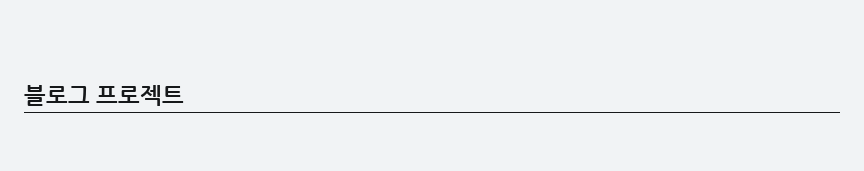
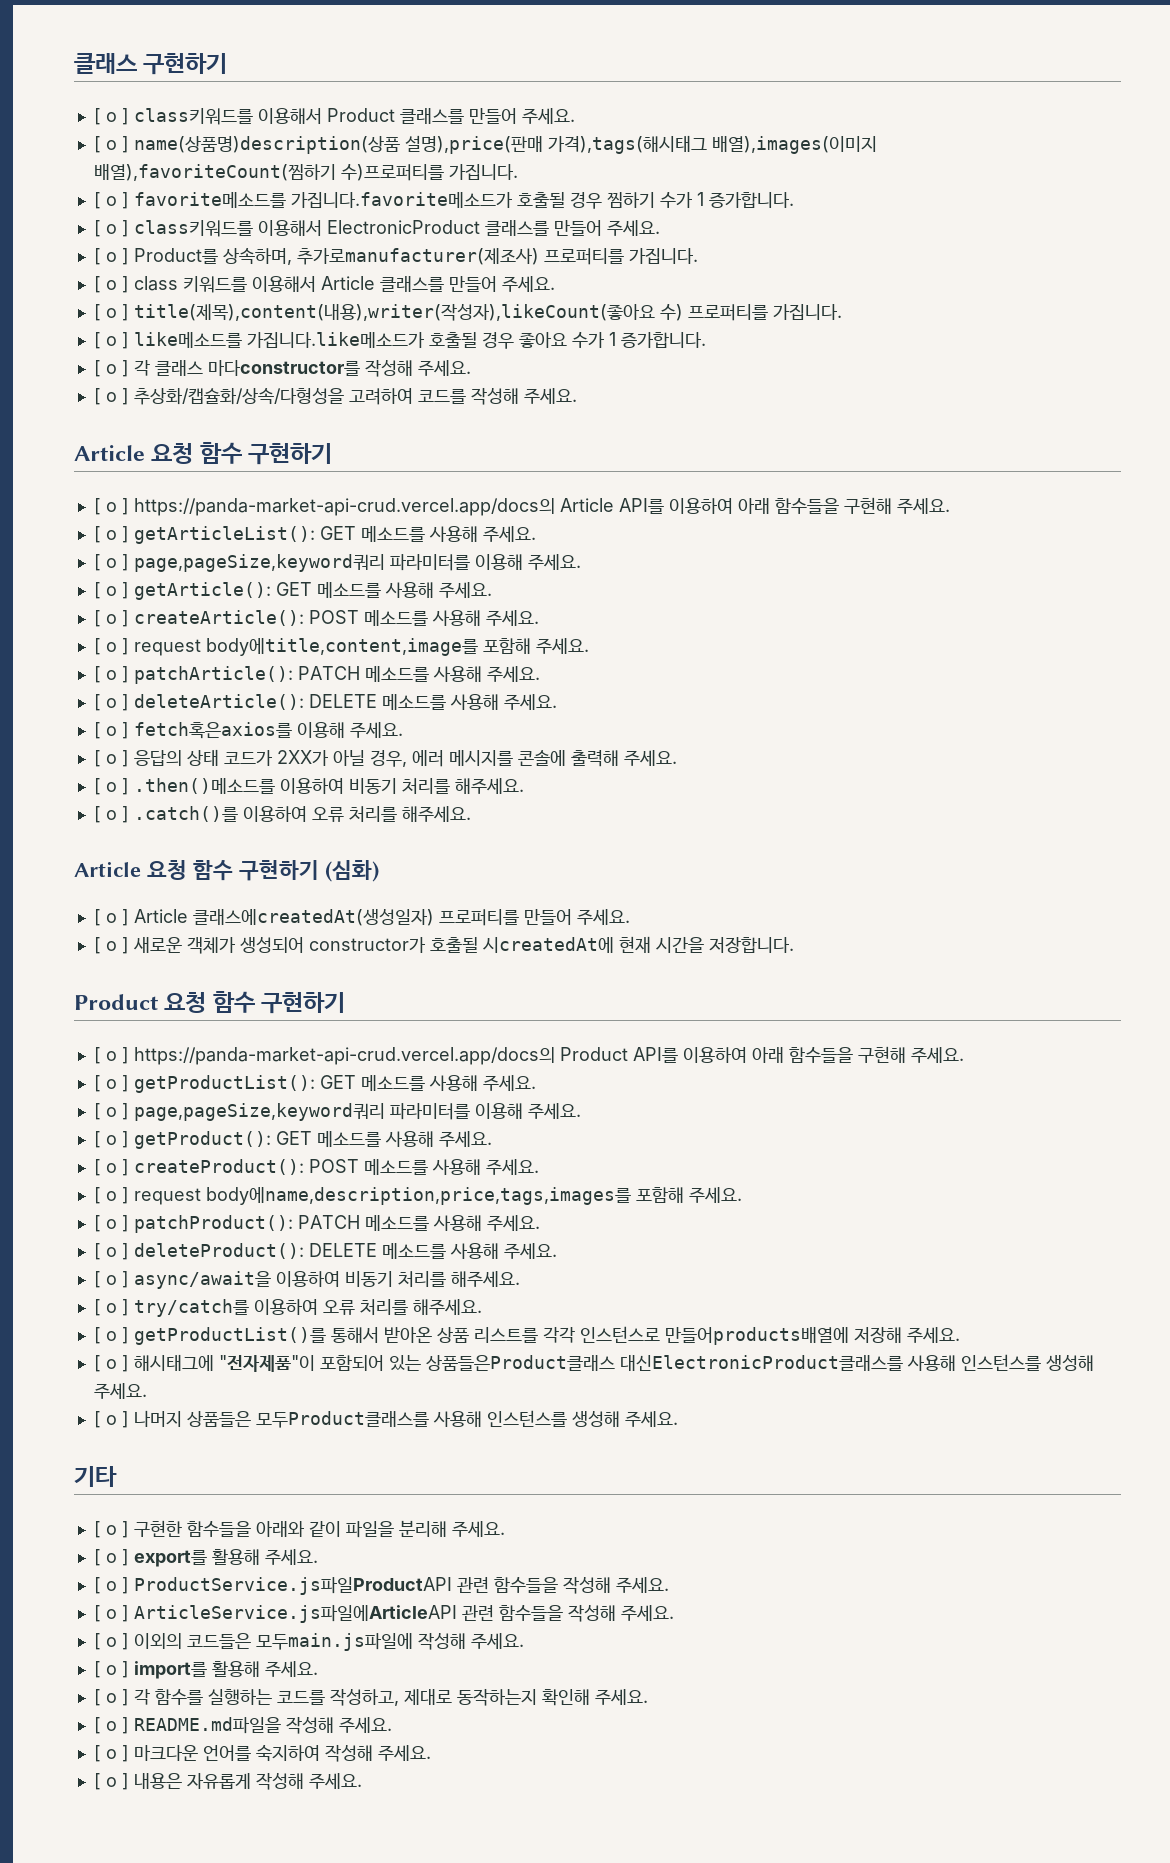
- 블로그 프로젝트
+ 클래스 구현하기
+ [ o ] class키워드를 이용해서 Product 클래스를 만들어 주세요.
+ [ o ] name(상품명)description(상품 설명),price(판매 가격),tags(해시태그 배열),images(이미지 배열),favoriteCount(찜하기 수)프로퍼티를 가집니다.
+ [ o ] favorite메소드를 가집니다.favorite메소드가 호출될 경우 찜하기 수가 1 증가합니다.
+ [ o ] class키워드를 이용해서 ElectronicProduct 클래스를 만들어 주세요.
+ [ o ] Product를 상속하며, 추가로manufacturer(제조사) 프로퍼티를 가집니다.
+ [ o ] class 키워드를 이용해서 Article 클래스를 만들어 주세요.
+ [ o ] title(제목),content(내용),writer(작성자),likeCount(좋아요 수) 프로퍼티를 가집니다.
+ [ o ] like메소드를 가집니다.like메소드가 호출될 경우 좋아요 수가 1 증가합니다.
+ [ o ] 각 클래스 마다constructor를 작성해 주세요.
+ [ o ] 추상화/캡슐화/상속/다형성을 고려하여 코드를 작성해 주세요.
+ Article 요청 함수 구현하기
+ [ o ] https://panda-market-api-crud.vercel.app/docs의 Article API를 이용하여 아래 함수들을 구현해 주세요.
+ [ o ] getArticleList(): GET 메소드를 사용해 주세요.
+ [ o ] page,pageSize,keyword쿼리 파라미터를 이용해 주세요.
+ [ o ] getArticle(): GET 메소드를 사용해 주세요.
+ [ o ] createArticle(): POST 메소드를 사용해 주세요.
+ [ o ] request body에title,content,image를 포함해 주세요.
+ [ o ] patchArticle(): PATCH 메소드를 사용해 주세요.
+ [ o ] deleteArticle(): DELETE 메소드를 사용해 주세요.
+ [ o ] fetch혹은axios를 이용해 주세요.
+ [ o ] 응답의 상태 코드가 2XX가 아닐 경우, 에러 메시지를 콘솔에 출력해 주세요.
+ [ o ] .then()메소드를 이용하여 비동기 처리를 해주세요.
+ [ o ] .catch()를 이용하여 오류 처리를 해주세요.
+ Article 요청 함수 구현하기 (심화)
+ [ o ] Article 클래스에createdAt(생성일자) 프로퍼티를 만들어 주세요.
+ [ o ] 새로운 객체가 생성되어 constructor가 호출될 시createdAt에 현재 시간을 저장합니다.
+ Product 요청 함수 구현하기
+ [ o ] https://panda-market-api-crud.vercel.app/docs의 Product API를 이용하여 아래 함수들을 구현해 주세요.
+ [ o ] getProductList(): GET 메소드를 사용해 주세요.
+ [ o ] page,pageSize,keyword쿼리 파라미터를 이용해 주세요.
+ [ o ] getProduct(): GET 메소드를 사용해 주세요.
+ [ o ] createProduct(): POST 메소드를 사용해 주세요.
+ [ o ] request body에name,description,price,tags,images를 포함해 주세요.
+ [ o ] patchProduct(): PATCH 메소드를 사용해 주세요.
+ [ o ] deleteProduct(): DELETE 메소드를 사용해 주세요.
+ [ o ] async/await을 이용하여 비동기 처리를 해주세요.
+ [ o ] try/catch를 이용하여 오류 처리를 해주세요.
+ [ o ] getProductList()를 통해서 받아온 상품 리스트를 각각 인스턴스로 만들어products배열에 저장해 주세요.
+ [ o ] 해시태그에 "전자제품"이 포함되어 있는 상품들은Product클래스 대신ElectronicProduct클래스를 사용해 인스턴스를 생성해 주세요.
+ [ o ] 나머지 상품들은 모두Product클래스를 사용해 인스턴스를 생성해 주세요.
+ 기타
+ [ o ] 구현한 함수들을 아래와 같이 파일을 분리해 주세요.
+ [ o ] export를 활용해 주세요.
+ [ o ] ProductService.js파일ProductAPI 관련 함수들을 작성해 주세요.
+ [ o ] ArticleService.js파일에ArticleAPI 관련 함수들을 작성해 주세요.
+ [ o ] 이외의 코드들은 모두main.js파일에 작성해 주세요.
+ [ o ] import를 활용해 주세요.
+ [ o ] 각 함수를 실행하는 코드를 작성하고, 제대로 동작하는지 확인해 주세요.
+ [ o ] README.md파일을 작성해 주세요.
+ [ o ] 마크다운 언어를 숙지하여 작성해 주세요.
+ [ o ] 내용은 자유롭게 작성해 주세요.

